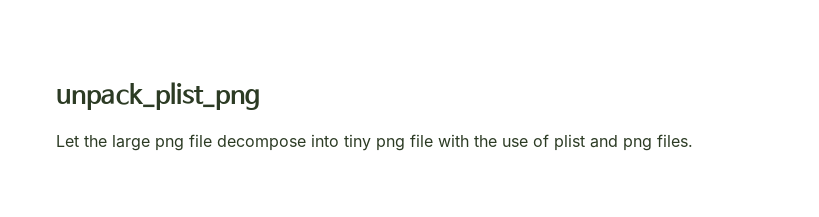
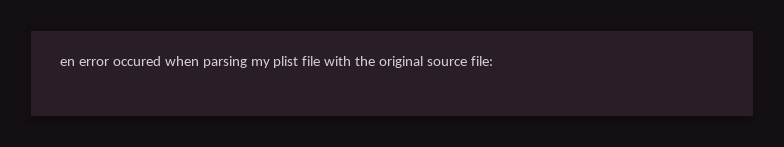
- unpack_plist_png
- Let the large png file decompose into tiny png file with the use of plist and png files.
+ en error occured when parsing my plist file with the original source file:

